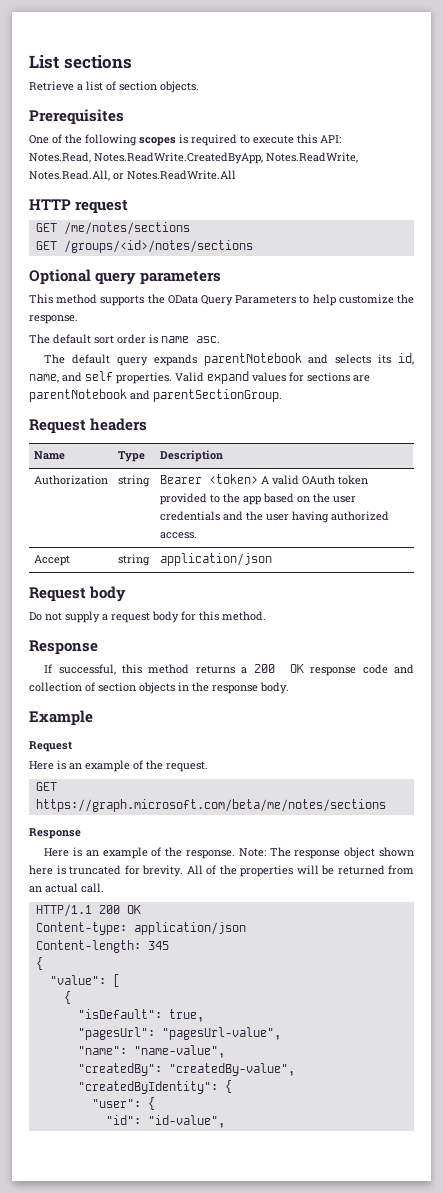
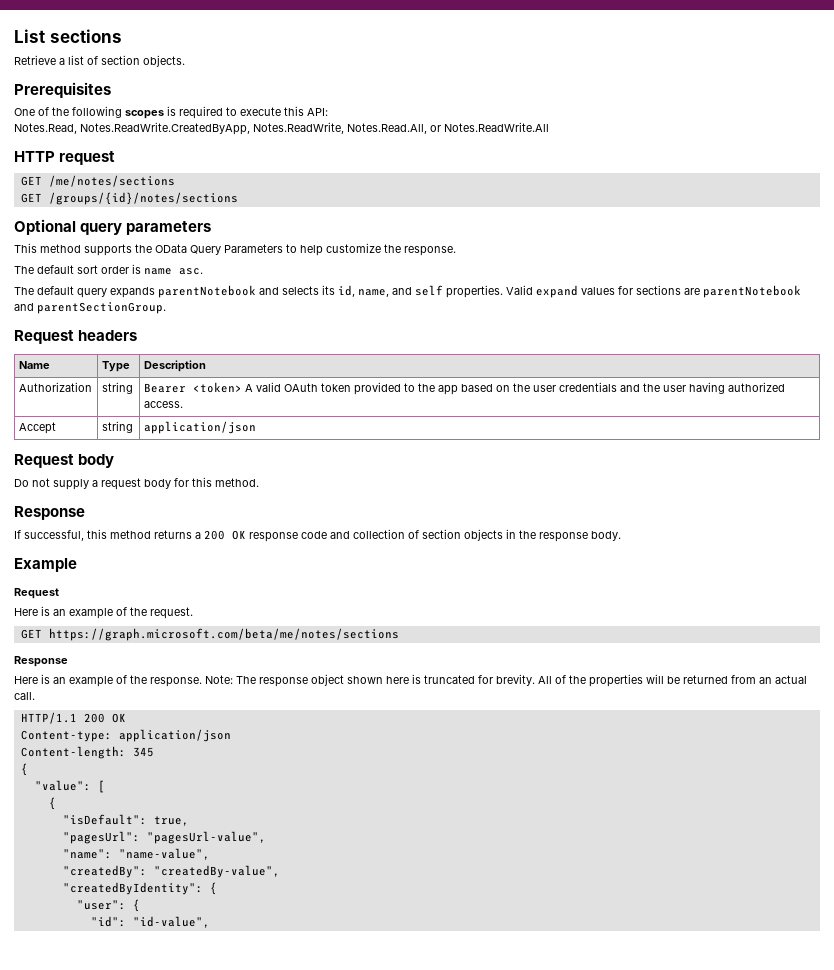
- GET /groups/<id>/notes/sections
+ GET /groups/{id}/notes/sections

